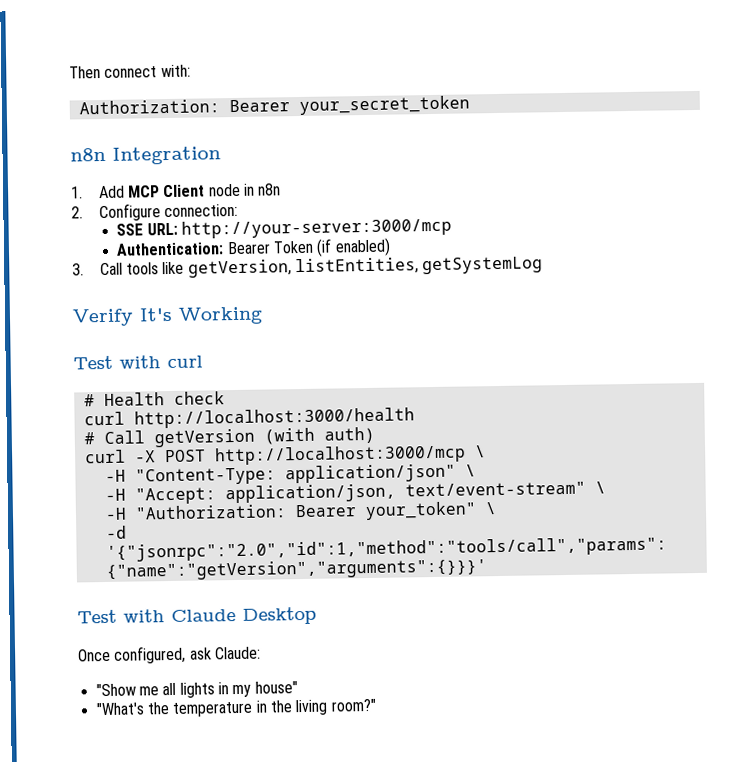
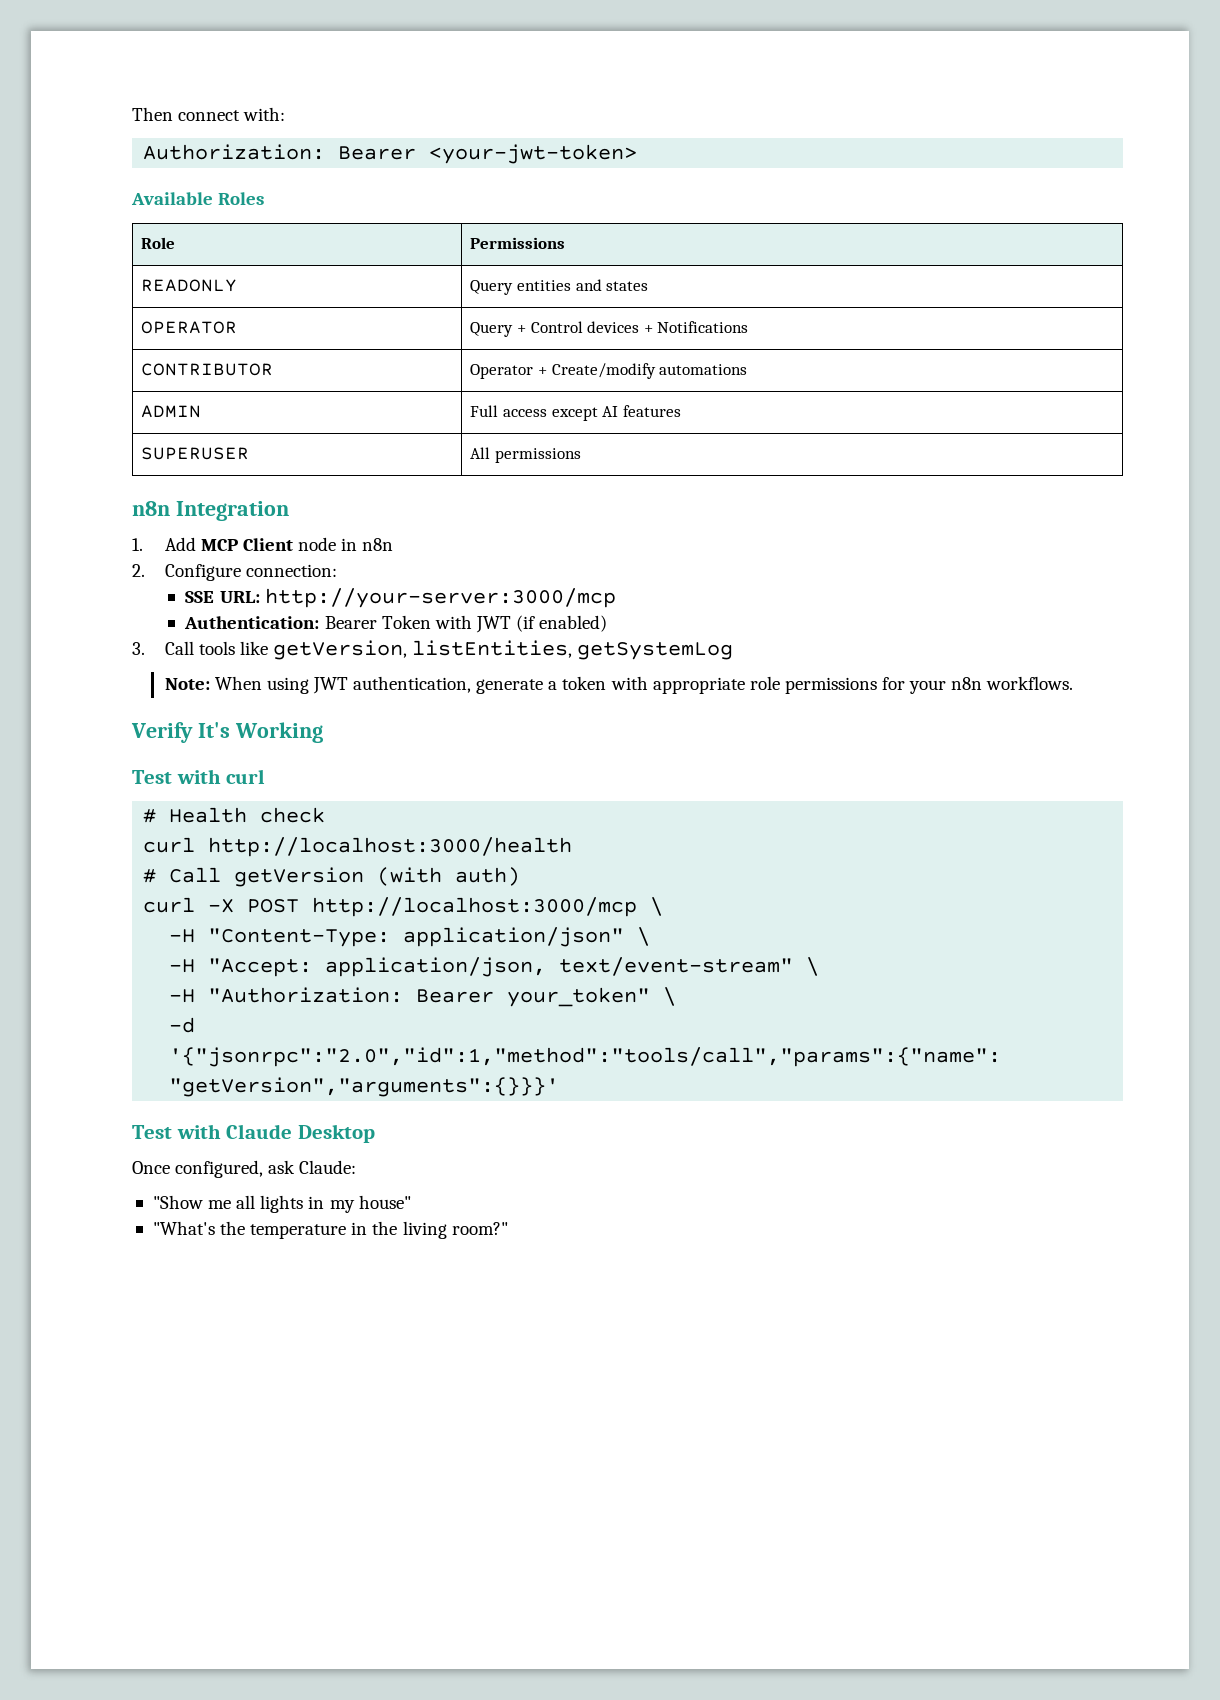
- Authorization: Bearer your_secret_token
+ Authorization: Bearer <your-jwt-token>
+ Available Roles
+ Role | Permissions
+ READONLY | Query entities and states
+ OPERATOR | Query + Control devices + Notifications
+ CONTRIBUTOR | Operator + Create/modify automations
+ ADMIN | Full access except AI features
+ SUPERUSER | All permissions
- Authentication: Bearer Token (if enabled)
+ Authentication: Bearer Token with JWT (if enabled)
+ Note: When using JWT authentication, generate a token with appropriate role permissions for your n8n workflows.

